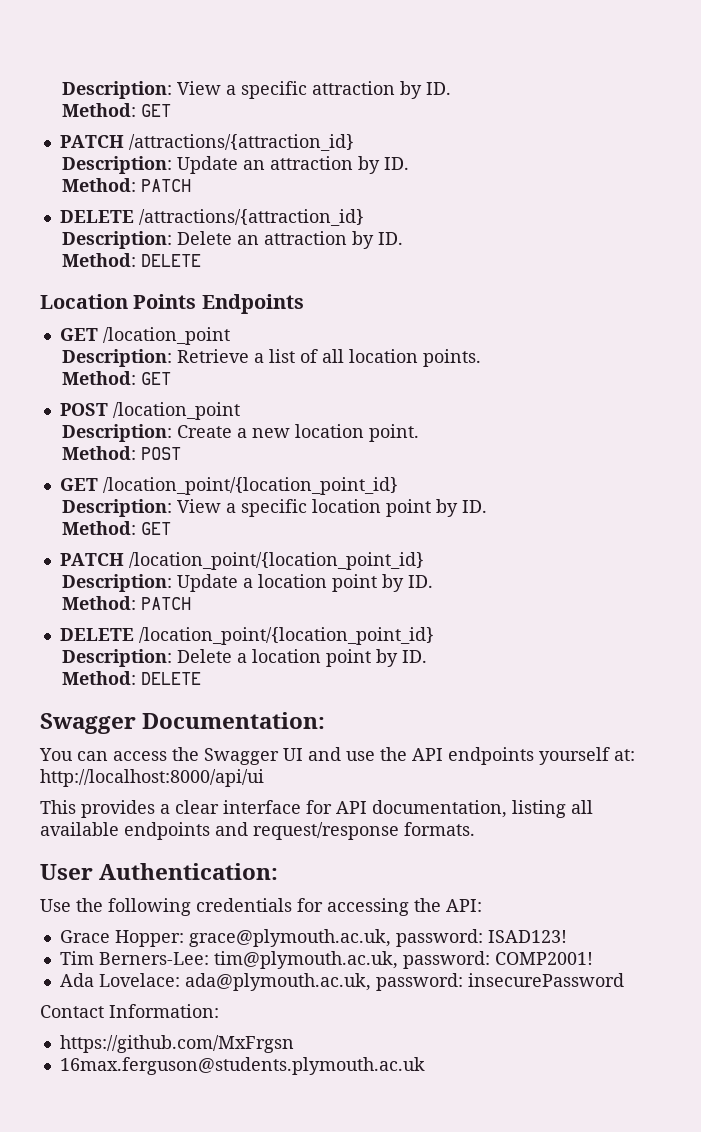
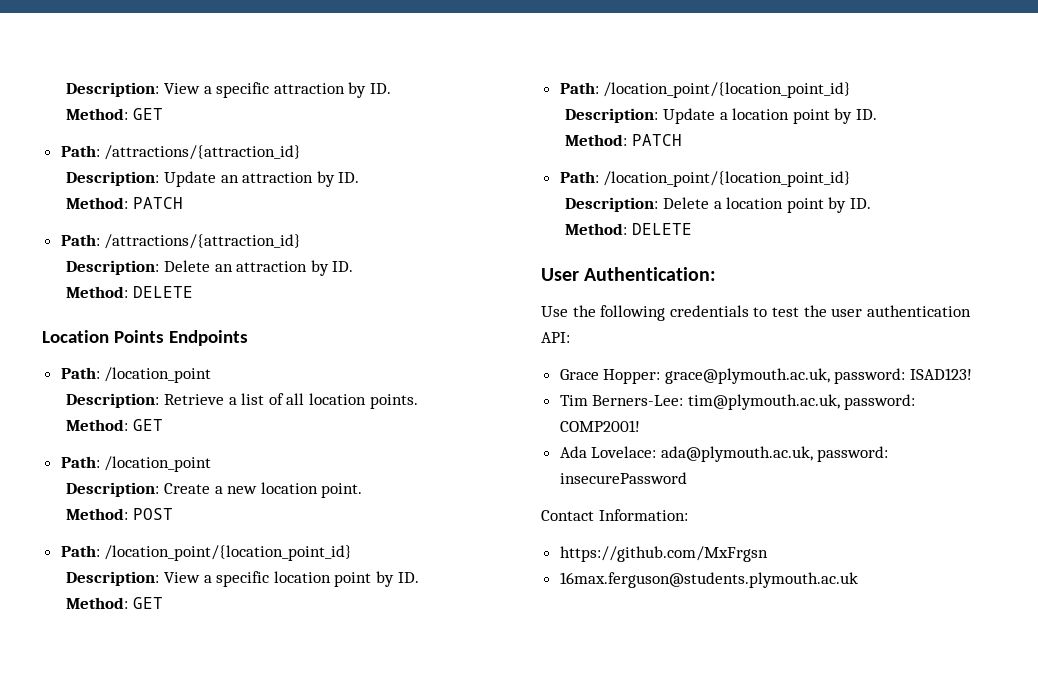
  Description: View a specific attraction by ID.
  Method: GET
- PATCH /attractions/{attraction_id}
+ Path: /attractions/{attraction_id}
  Description: Update an attraction by ID.
  Method: PATCH
- DELETE /attractions/{attraction_id}
+ Path: /attractions/{attraction_id}
  Location Points Endpoints
- GET /location_point
+ Path: /location_point
  Description: Retrieve a list of all location points.
  Method: GET
- POST /location_point
+ Path: /location_point
  Method: POST
- GET /location_point/{location_point_id}
+ Path: /location_point/{location_point_id}
  Description: View a specific location point by ID.
  Method: GET
- PATCH /location_point/{location_point_id}
+ Path: /location_point/{location_point_id}
  Description: Update a location point by ID.
  Method: PATCH
- DELETE /location_point/{location_point_id}
+ Path: /location_point/{location_point_id}
- Swagger Documentation:
- You can access the Swagger UI and use the API endpoints yourself at: http://localhost:8000/api/ui
- This provides a clear interface for API documentation, listing all available endpoints and request/response formats.
- Use the following credentials for accessing the API:
+ Use the following credentials to test the user authentication API:

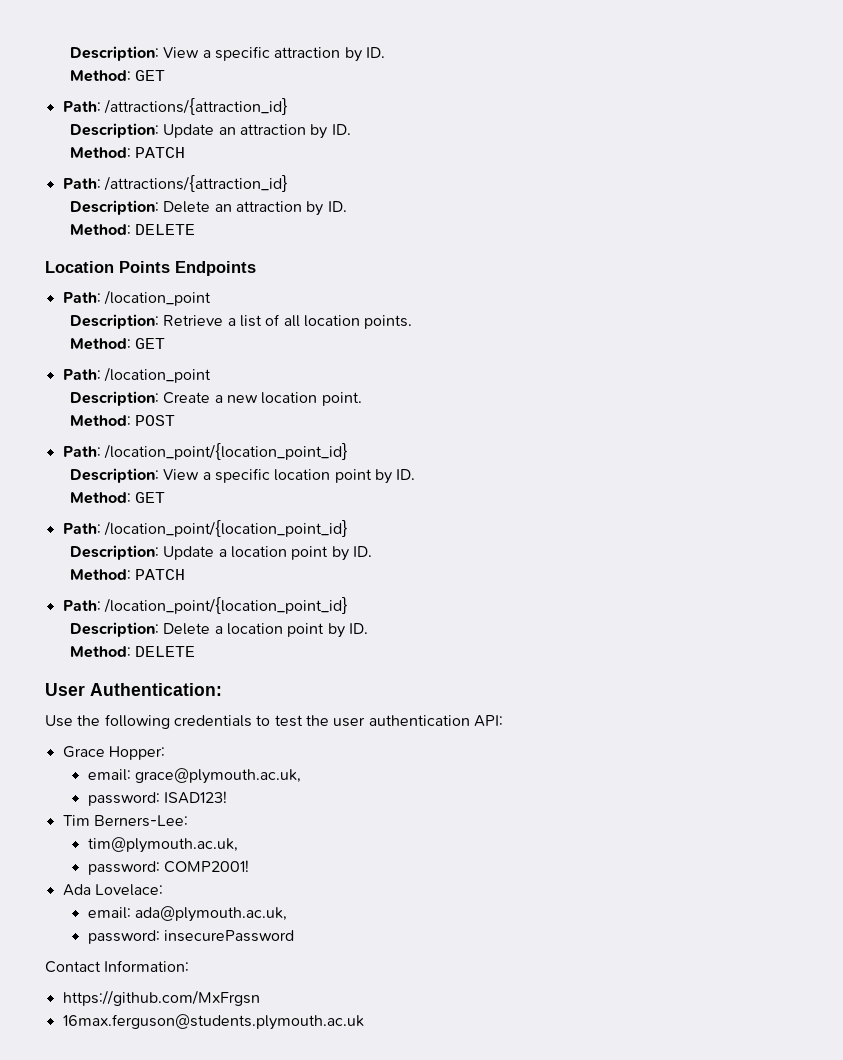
- Grace Hopper: grace@plymouth.ac.uk, password: ISAD123!
+ Grace Hopper:
+ email: grace@plymouth.ac.uk,
+ password: ISAD123!
- Tim Berners-Lee: tim@plymouth.ac.uk, password: COMP2001!
+ Tim Berners-Lee:
+ tim@plymouth.ac.uk,
+ password: COMP2001!
- Ada Lovelace: ada@plymouth.ac.uk, password: insecurePassword
+ Ada Lovelace:
+ email: ada@plymouth.ac.uk,
+ password: insecurePassword

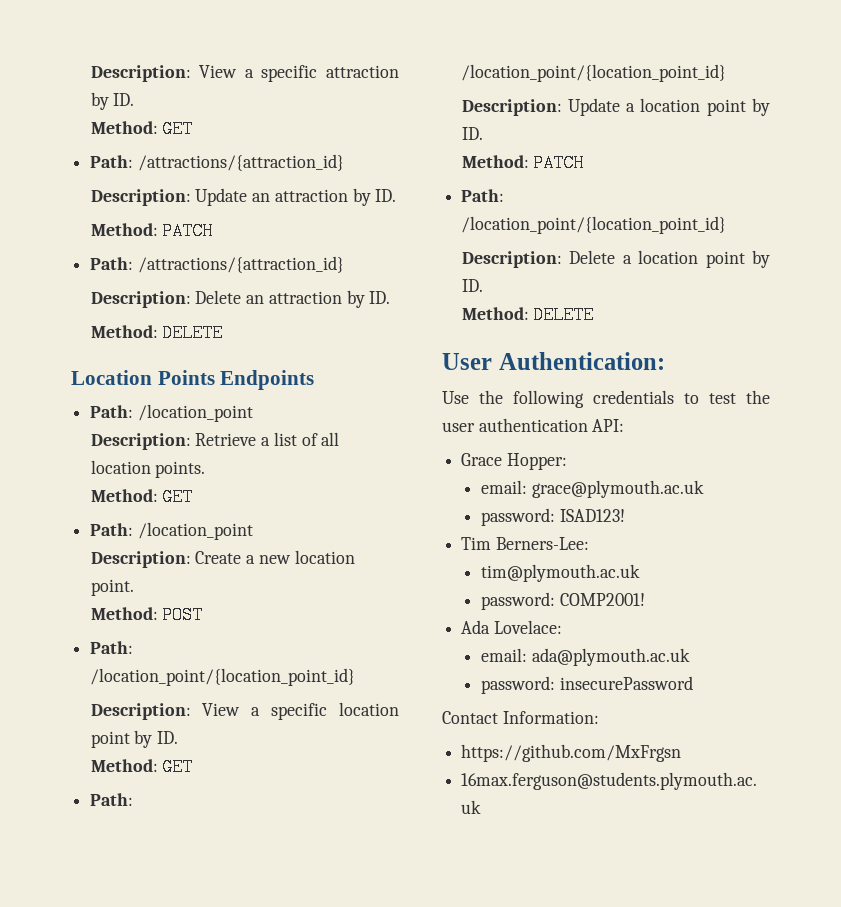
- email: grace@plymouth.ac.uk,
+ email: grace@plymouth.ac.uk
- tim@plymouth.ac.uk,
+ tim@plymouth.ac.uk
- email: ada@plymouth.ac.uk,
+ email: ada@plymouth.ac.uk

